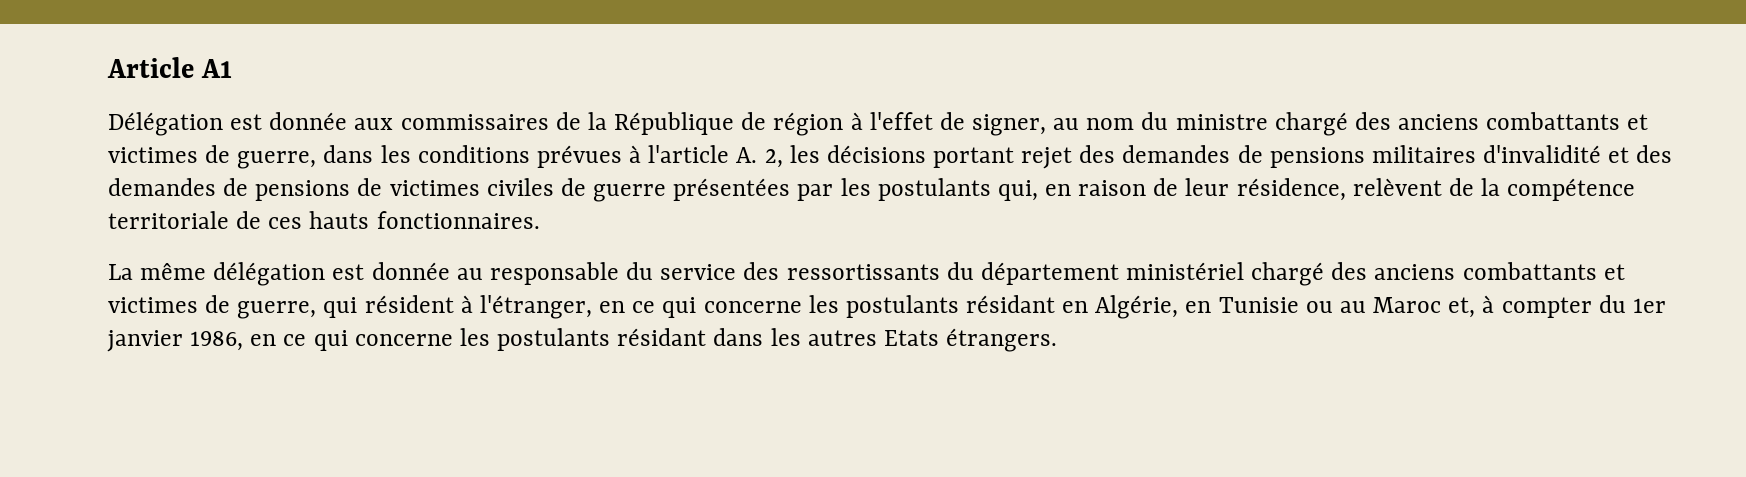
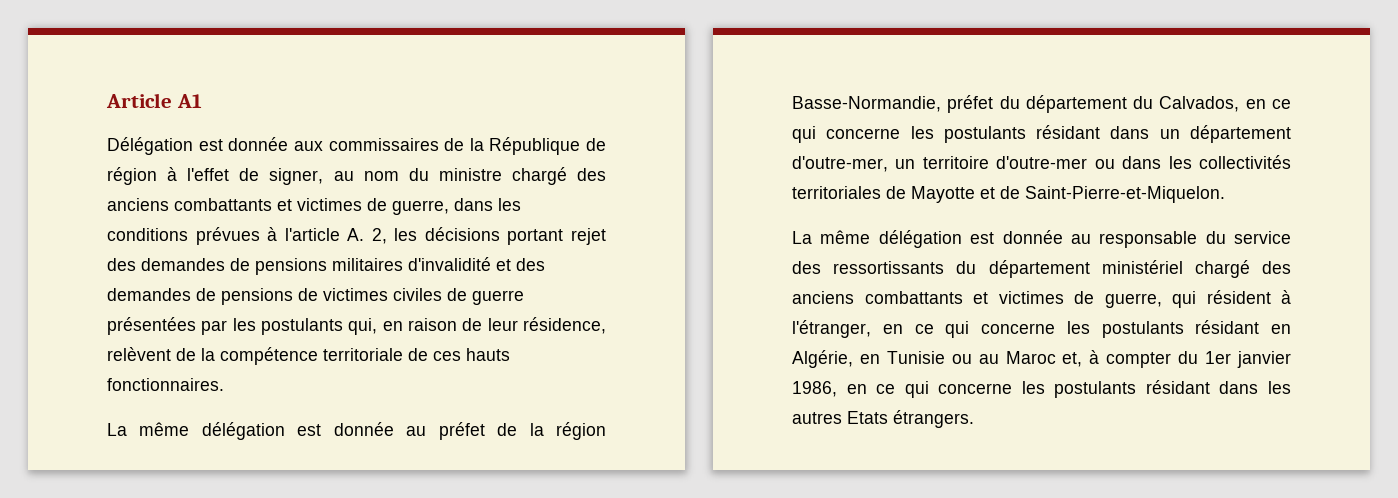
+ La même délégation est donnée au préfet de la région Basse-Normandie, préfet du département du Calvados, en ce qui concerne les postulants résidant dans un département d'outre-mer, un territoire d'outre-mer ou dans les collectivités territoriales de Mayotte et de Saint-Pierre-et-Miquelon.

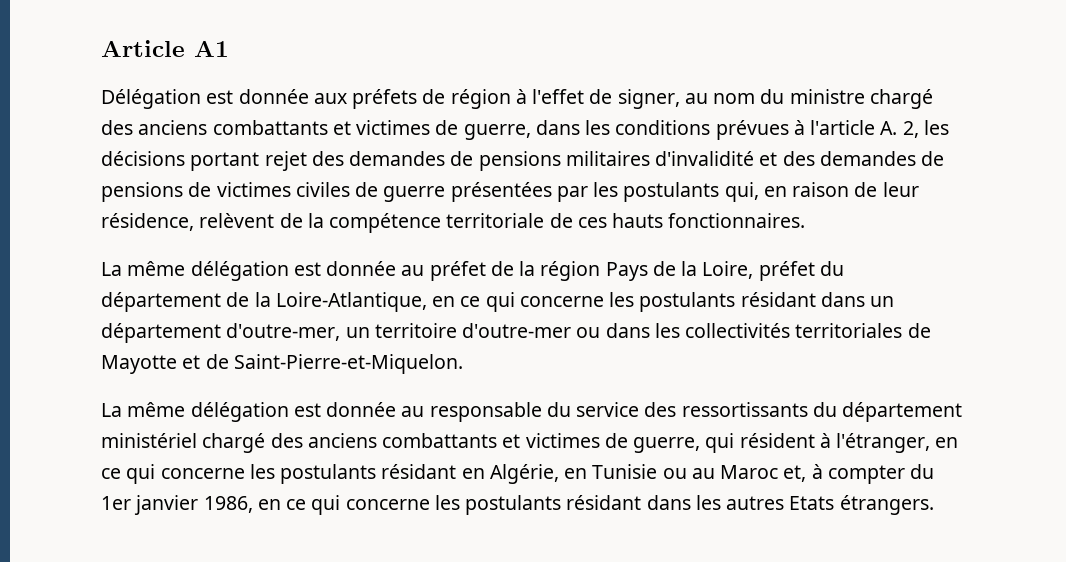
- Délégation est donnée aux commissaires de la République de région à l'effet de signer, au nom du ministre chargé des anciens combattants et victimes de guerre, dans les conditions prévues à l'article A. 2, les décisions portant rejet des demandes de pensions militaires d'invalidité et des demandes de pensions de victimes civiles de guerre présentées par les postulants qui, en raison de leur résidence, relèvent de la compétence territoriale de ces hauts fonctionnaires.
+ Délégation est donnée aux préfets de région à l'effet de signer, au nom du ministre chargé des anciens combattants et victimes de guerre, dans les conditions prévues à l'article A. 2, les décisions portant rejet des demandes de pensions militaires d'invalidité et des demandes de pensions de victimes civiles de guerre présentées par les postulants qui, en raison de leur résidence, relèvent de la compétence territoriale de ces hauts fonctionnaires.
- La même délégation est donnée au préfet de la région Basse-Normandie, préfet du département du Calvados, en ce qui concerne les postulants résidant dans un département d'outre-mer, un territoire d'outre-mer ou dans les collectivités territoriales de Mayotte et de Saint-Pierre-et-Miquelon.
+ La même délégation est donnée au préfet de la région Pays de la Loire, préfet du département de la Loire-Atlantique, en ce qui concerne les postulants résidant dans un département d'outre-mer, un territoire d'outre-mer ou dans les collectivités territoriales de Mayotte et de Saint-Pierre-et-Miquelon.

